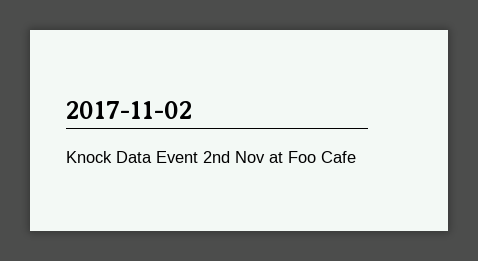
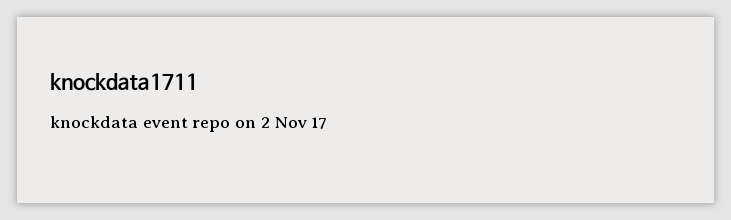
- 2017-11-02
- Knock Data Event 2nd Nov at Foo Cafe
+ knockdata1711
+ knockdata event repo on 2 Nov 17

